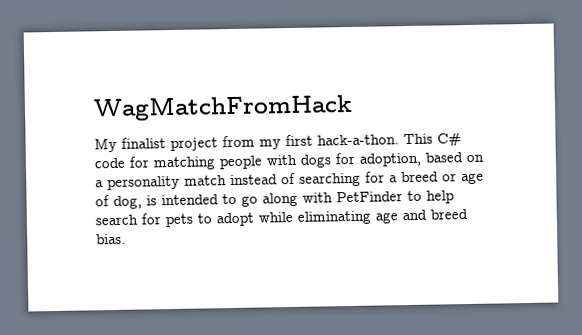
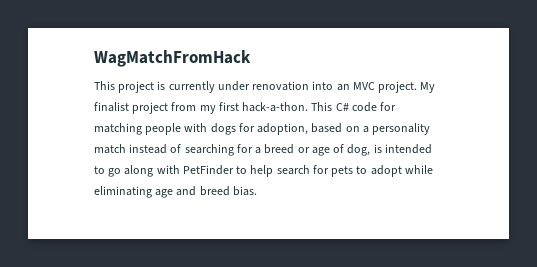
+ This project is currently under renovation into an MVC project.

